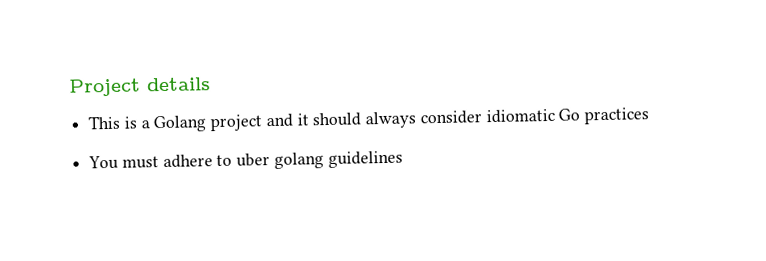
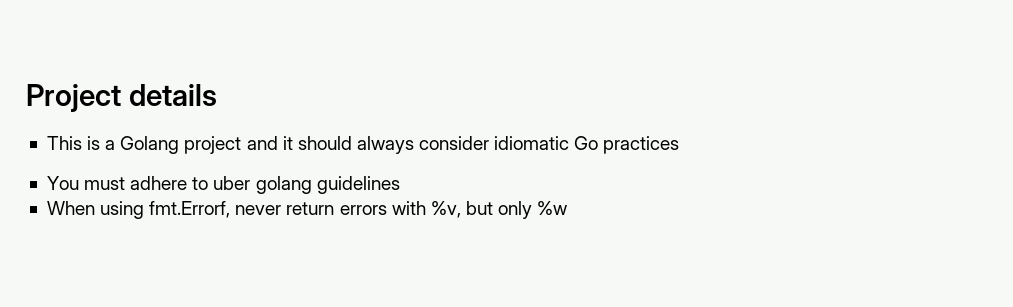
+ When using fmt.Errorf, never return errors with %v, but only %w

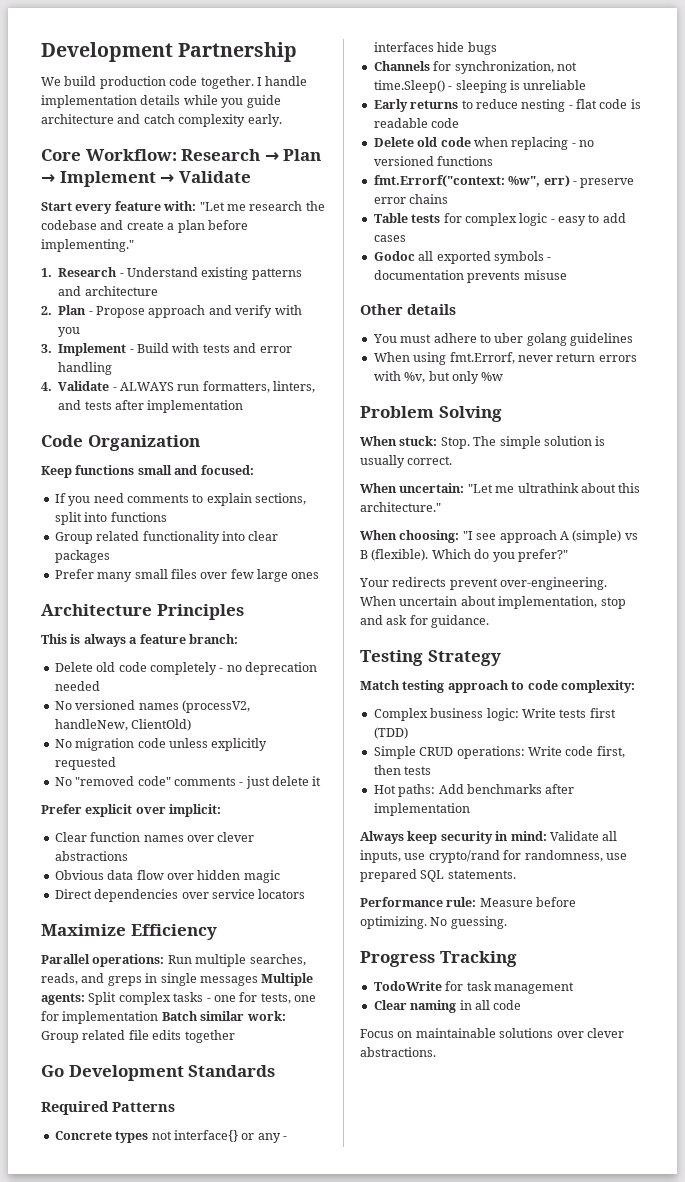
- Project details
- This is a Golang project and it should always consider idiomatic Go practices
+ Development Partnership
+ We build production code together. I handle implementation details while you guide architecture and catch complexity early.
+ Core Workflow: Research → Plan → Implement → Validate
+ Start every feature with: "Let me research the codebase and create a plan before implementing."
+ 1. Research - Understand existing patterns and architecture
+ 2. Plan - Propose approach and verify with you
+ 3. Implement - Build with tests and error handling
+ 4. Validate - ALWAYS run formatters, linters, and tests after implementation
+ Code Organization
+ Keep functions small and focused:
+ If you need comments to explain sections, split into functions
+ Group related functionality into clear packages
+ Prefer many small files over few large ones
+ Architecture Principles
+ This is always a feature branch:
+ Delete old code completely - no deprecation needed
+ No versioned names (processV2, handleNew, ClientOld)
+ No migration code unless explicitly requested
+ No "removed code" comments - just delete it
+ Prefer explicit over implicit:
+ Clear function names over clever abstractions
+ Obvious data flow over hidden magic
+ Direct dependencies over service locators
+ Maximize Efficiency
+ Parallel operations: Run multiple searches, reads, and greps in single messages Multiple agents: Split complex tasks - one for tests, one for implementation Batch similar work: Group related file edits together
+ Go Development Standards
+ Required Patterns
+ Concrete types not interface{} or any - interfaces hide bugs
+ Channels for synchronization, not time.Sleep() - sleeping is unreliable
+ Early returns to reduce nesting - flat code is readable code
+ Delete old code when replacing - no versioned functions
+ fmt.Errorf("context: %w", err) - preserve error chains
+ Table tests for complex logic - easy to add cases
+ Godoc all exported symbols - documentation prevents misuse
+ Other details
+ Problem Solving
+ When stuck: Stop. The simple solution is usually correct.
+ When uncertain: "Let me ultrathink about this architecture."
+ When choosing: "I see approach A (simple) vs B (flexible). Which do you prefer?"
+ Your redirects prevent over-engineering. When uncertain about implementation, stop and ask for guidance.
+ Testing Strategy
+ Match testing approach to code complexity:
+ Complex business logic: Write tests first (TDD)
+ Simple CRUD operations: Write code first, then tests
+ Hot paths: Add benchmarks after implementation
+ Always keep security in mind: Validate all inputs, use crypto/rand for randomness, use prepared SQL statements.
+ Performance rule: Measure before optimizing. No guessing.
+ Progress Tracking
+ TodoWrite for task management
+ Clear naming in all code
+ Focus on maintainable solutions over clever abstractions.

